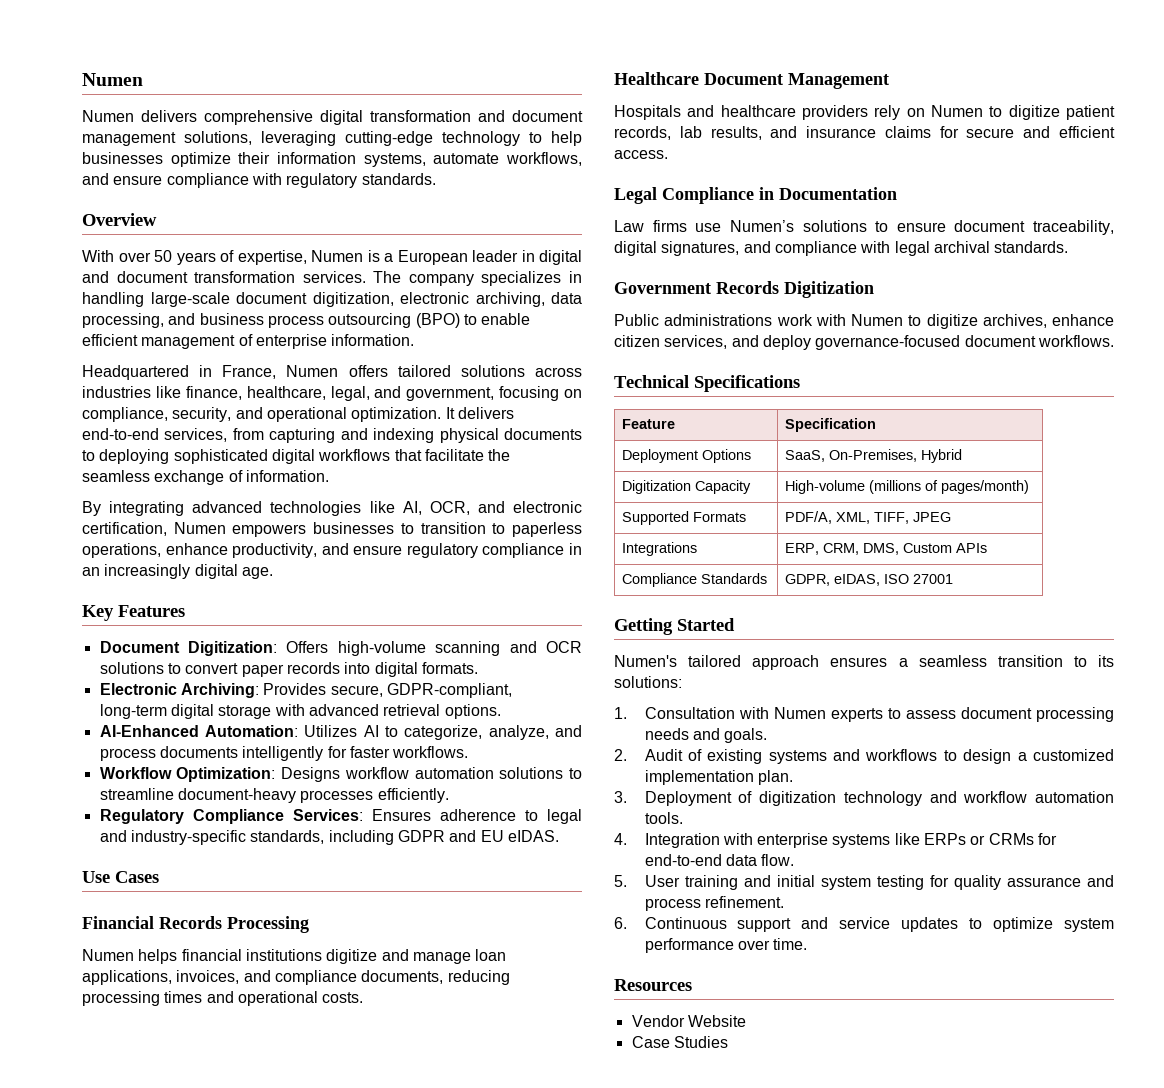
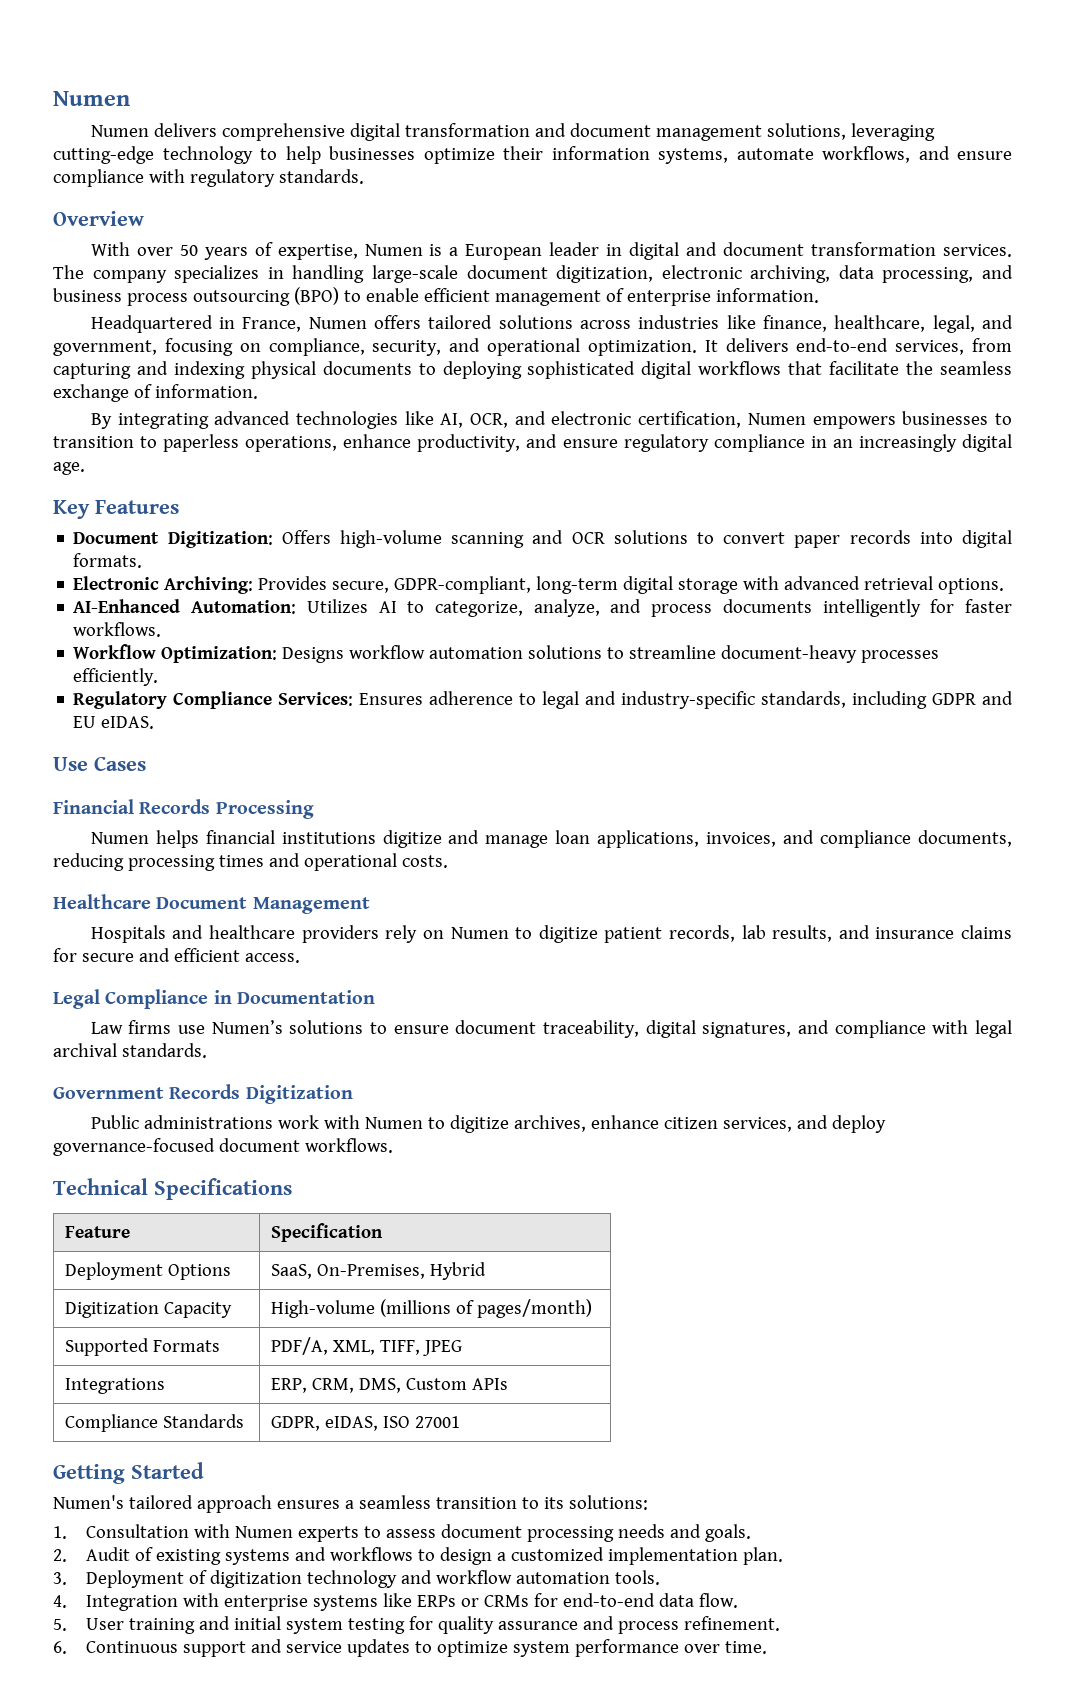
- Resources
- Vendor Website
- Case Studies

